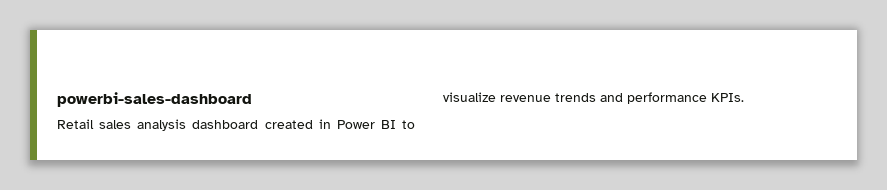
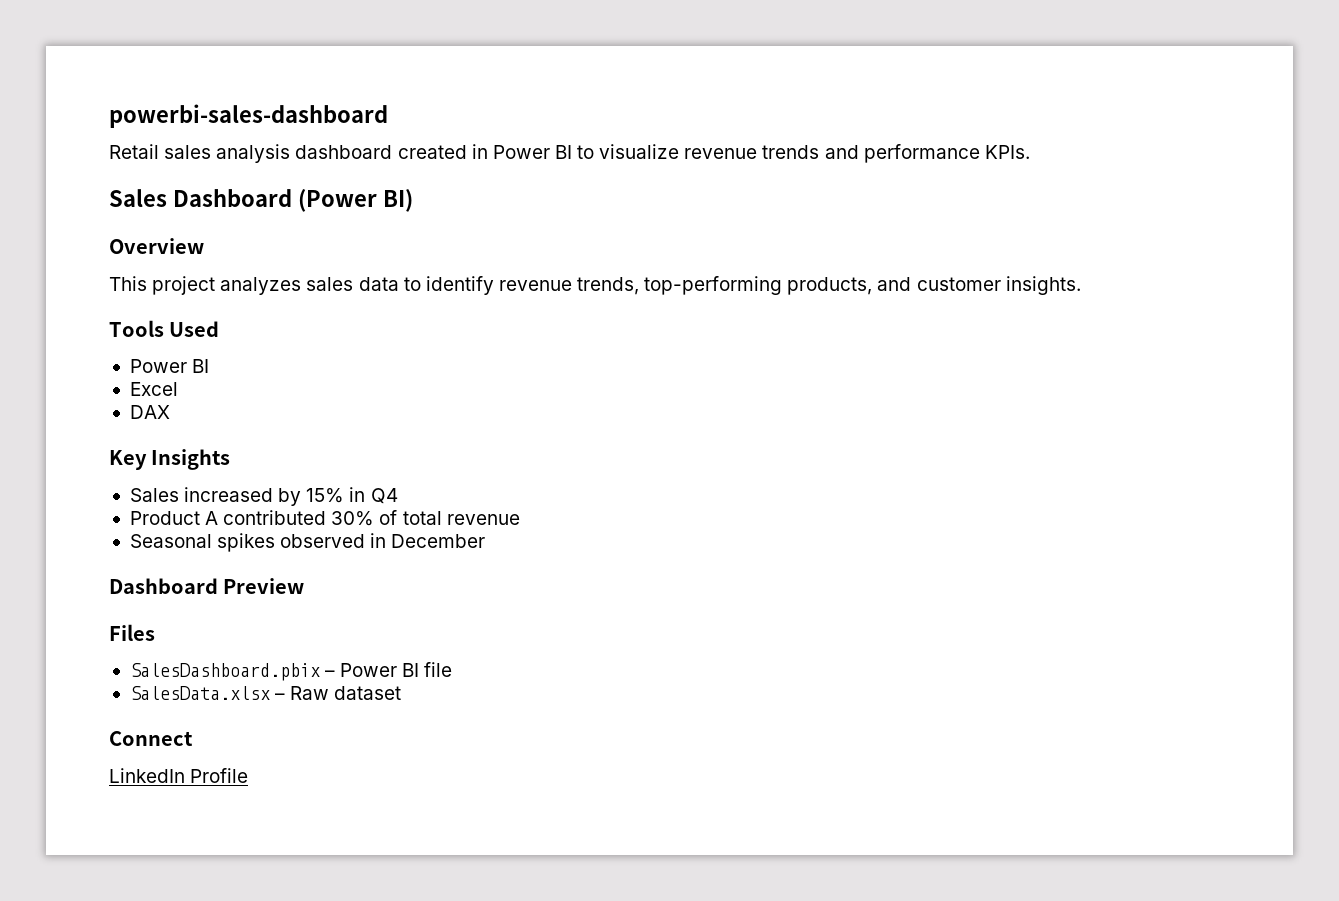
+ Sales Dashboard (Power BI)
+ Overview
+ This project analyzes sales data to identify revenue trends, top-performing products, and customer insights.
+ Tools Used
+ Power BI
+ Excel
+ DAX
+ Key Insights
+ Sales increased by 15% in Q4
+ Product A contributed 30% of total revenue
+ Seasonal spikes observed in December
+ Dashboard Preview
+ Files
+ SalesDashboard.pbix – Power BI file
+ SalesData.xlsx – Raw dataset
+ Connect
+ LinkedIn Profile

